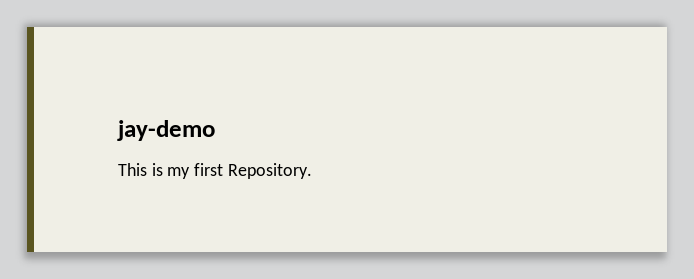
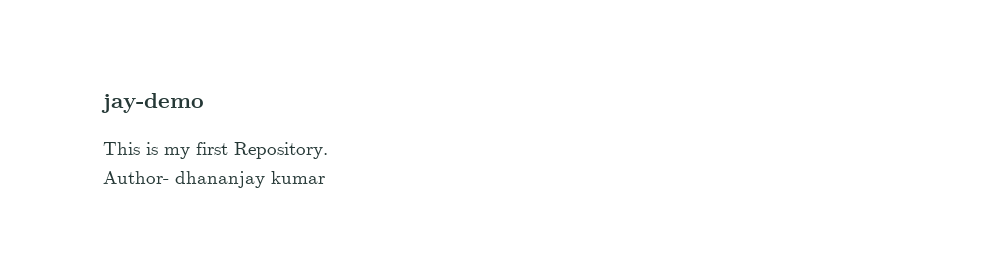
+ Author- dhananjay kumar

